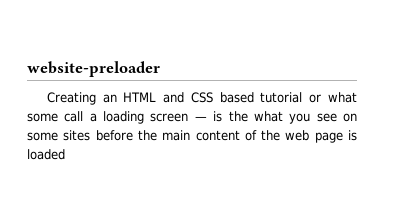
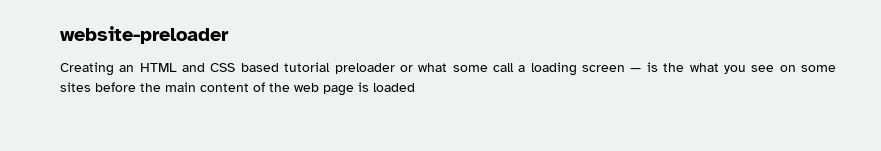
- Creating an HTML and CSS based tutorial or what some call a loading screen — is the what you see on some sites before the main content of the web page is loaded
+ Creating an HTML and CSS based tutorial preloader or what some call a loading screen — is the what you see on some sites before the main content of the web page is loaded

